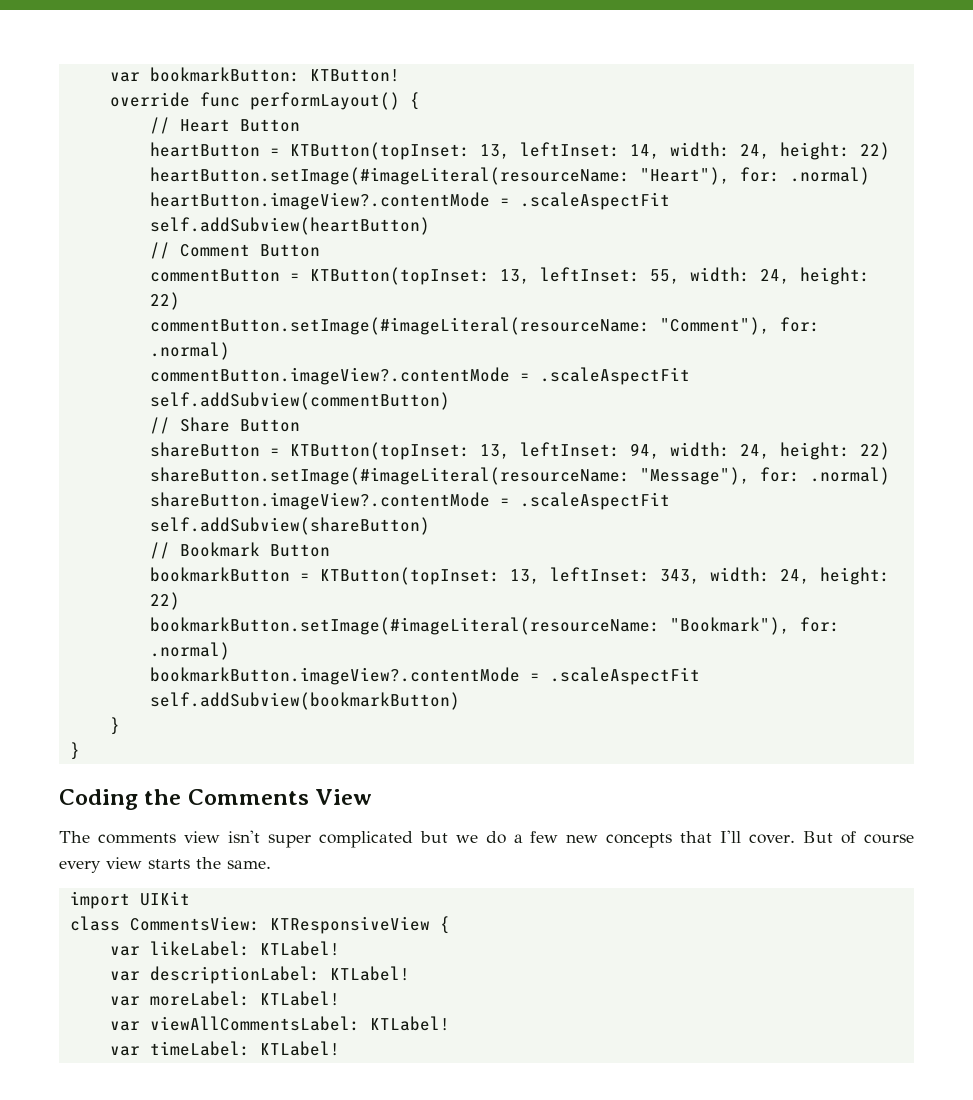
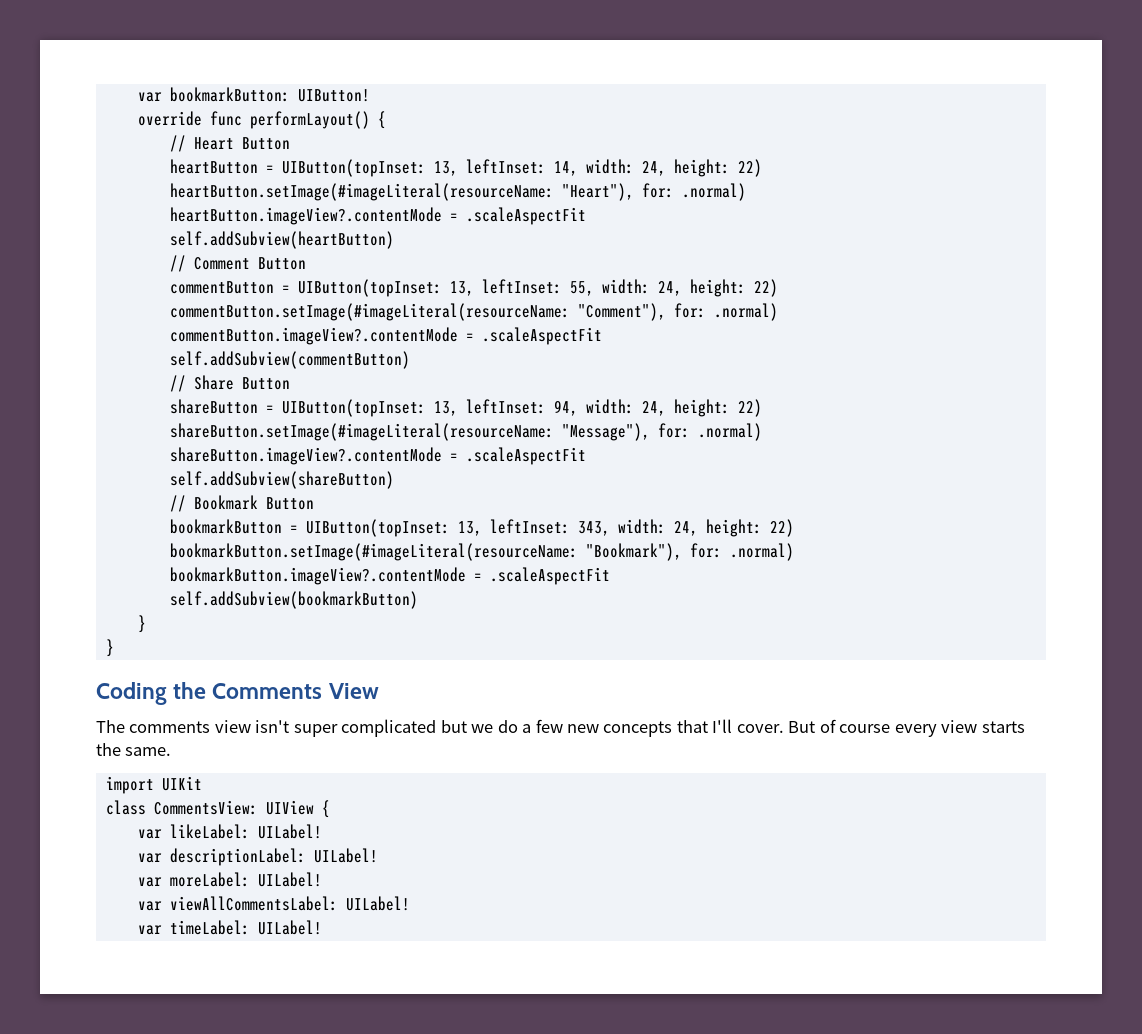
- var bookmarkButton: KTButton!
+ var bookmarkButton: UIButton!
- heartButton = KTButton(topInset: 13, leftInset: 14, width: 24, height: 22)
+ heartButton = UIButton(topInset: 13, leftInset: 14, width: 24, height: 22)
- commentButton = KTButton(topInset: 13, leftInset: 55, width: 24, height: 22)
+ commentButton = UIButton(topInset: 13, leftInset: 55, width: 24, height: 22)
- shareButton = KTButton(topInset: 13, leftInset: 94, width: 24, height: 22)
+ shareButton = UIButton(topInset: 13, leftInset: 94, width: 24, height: 22)
- bookmarkButton = KTButton(topInset: 13, leftInset: 343, width: 24, height: 22)
+ bookmarkButton = UIButton(topInset: 13, leftInset: 343, width: 24, height: 22)
- class CommentsView: KTResponsiveView {
+ class CommentsView: UIView {
- var likeLabel: KTLabel!
+ var likeLabel: UILabel!
- var descriptionLabel: KTLabel!
+ var descriptionLabel: UILabel!
- var moreLabel: KTLabel!
+ var moreLabel: UILabel!
- var viewAllCommentsLabel: KTLabel!
+ var viewAllCommentsLabel: UILabel!
- var timeLabel: KTLabel!
+ var timeLabel: UILabel!

